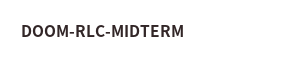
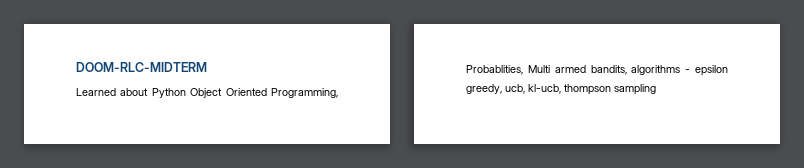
+ Learned about Python Object Oriented Programming, Probablities, Multi armed bandits, algorithms - epsilon greedy, ucb, kl-ucb, thompson sampling

